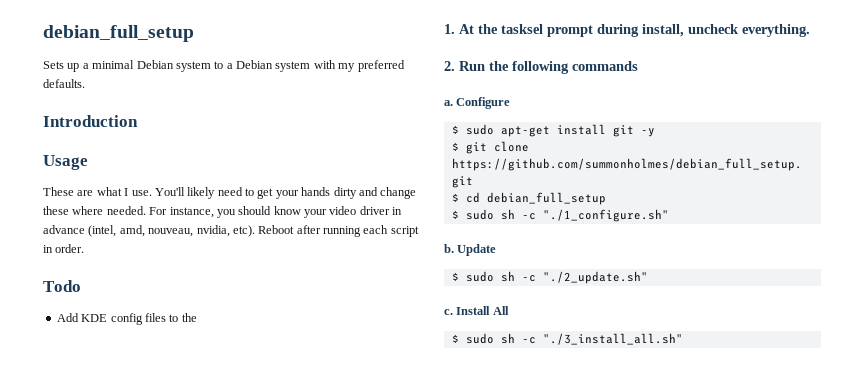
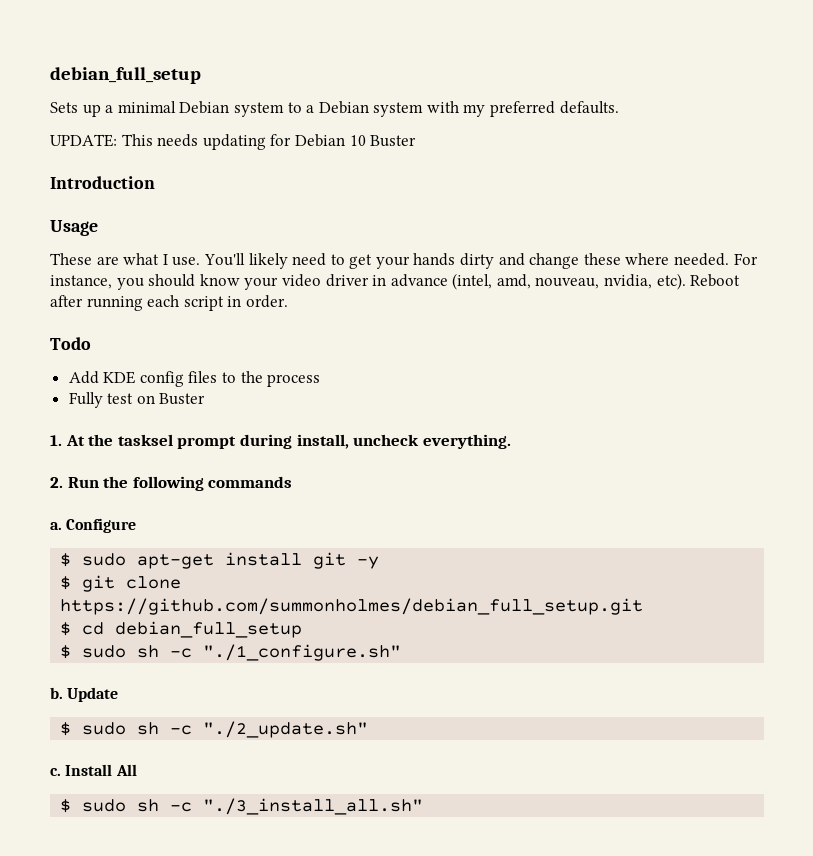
+ UPDATE: This needs updating for Debian 10 Buster
- Add KDE config files to the
+ Add KDE config files to the process
+ Fully test on Buster

